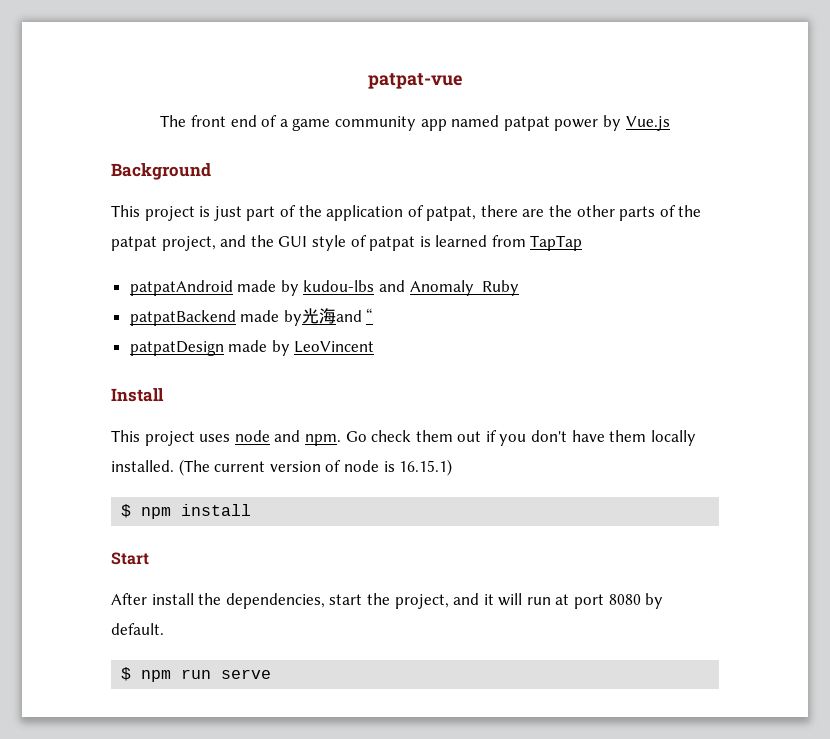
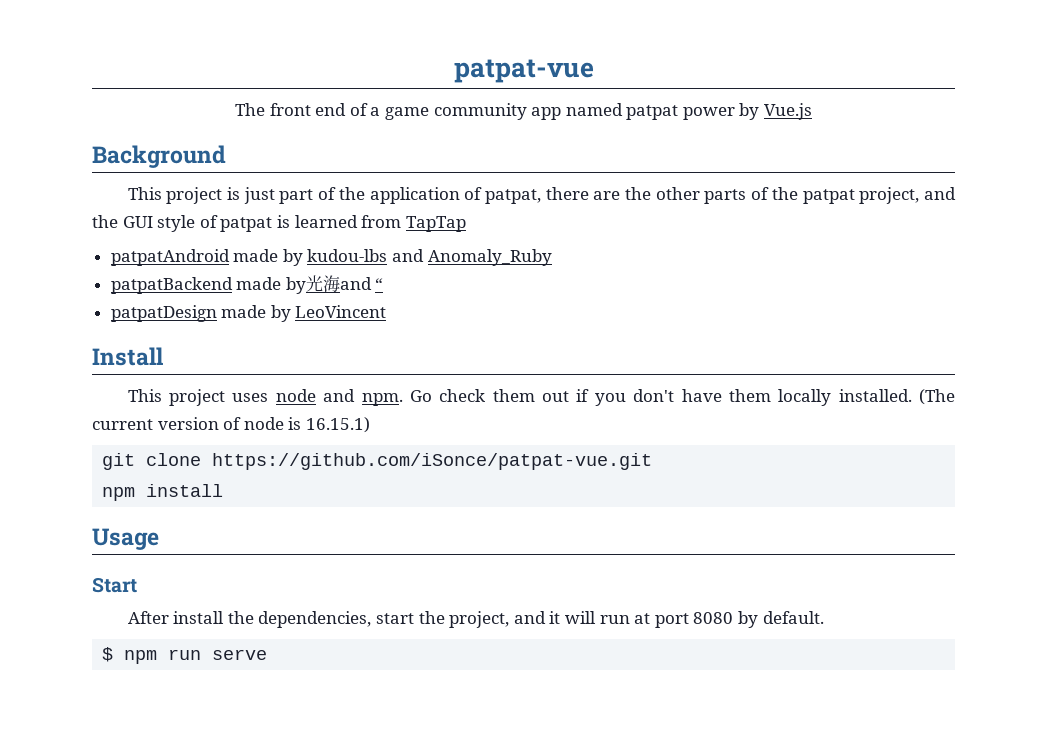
- $ npm install
+ git clone https://github.com/iSonce/patpat-vue.git
+ npm install
+ Usage

